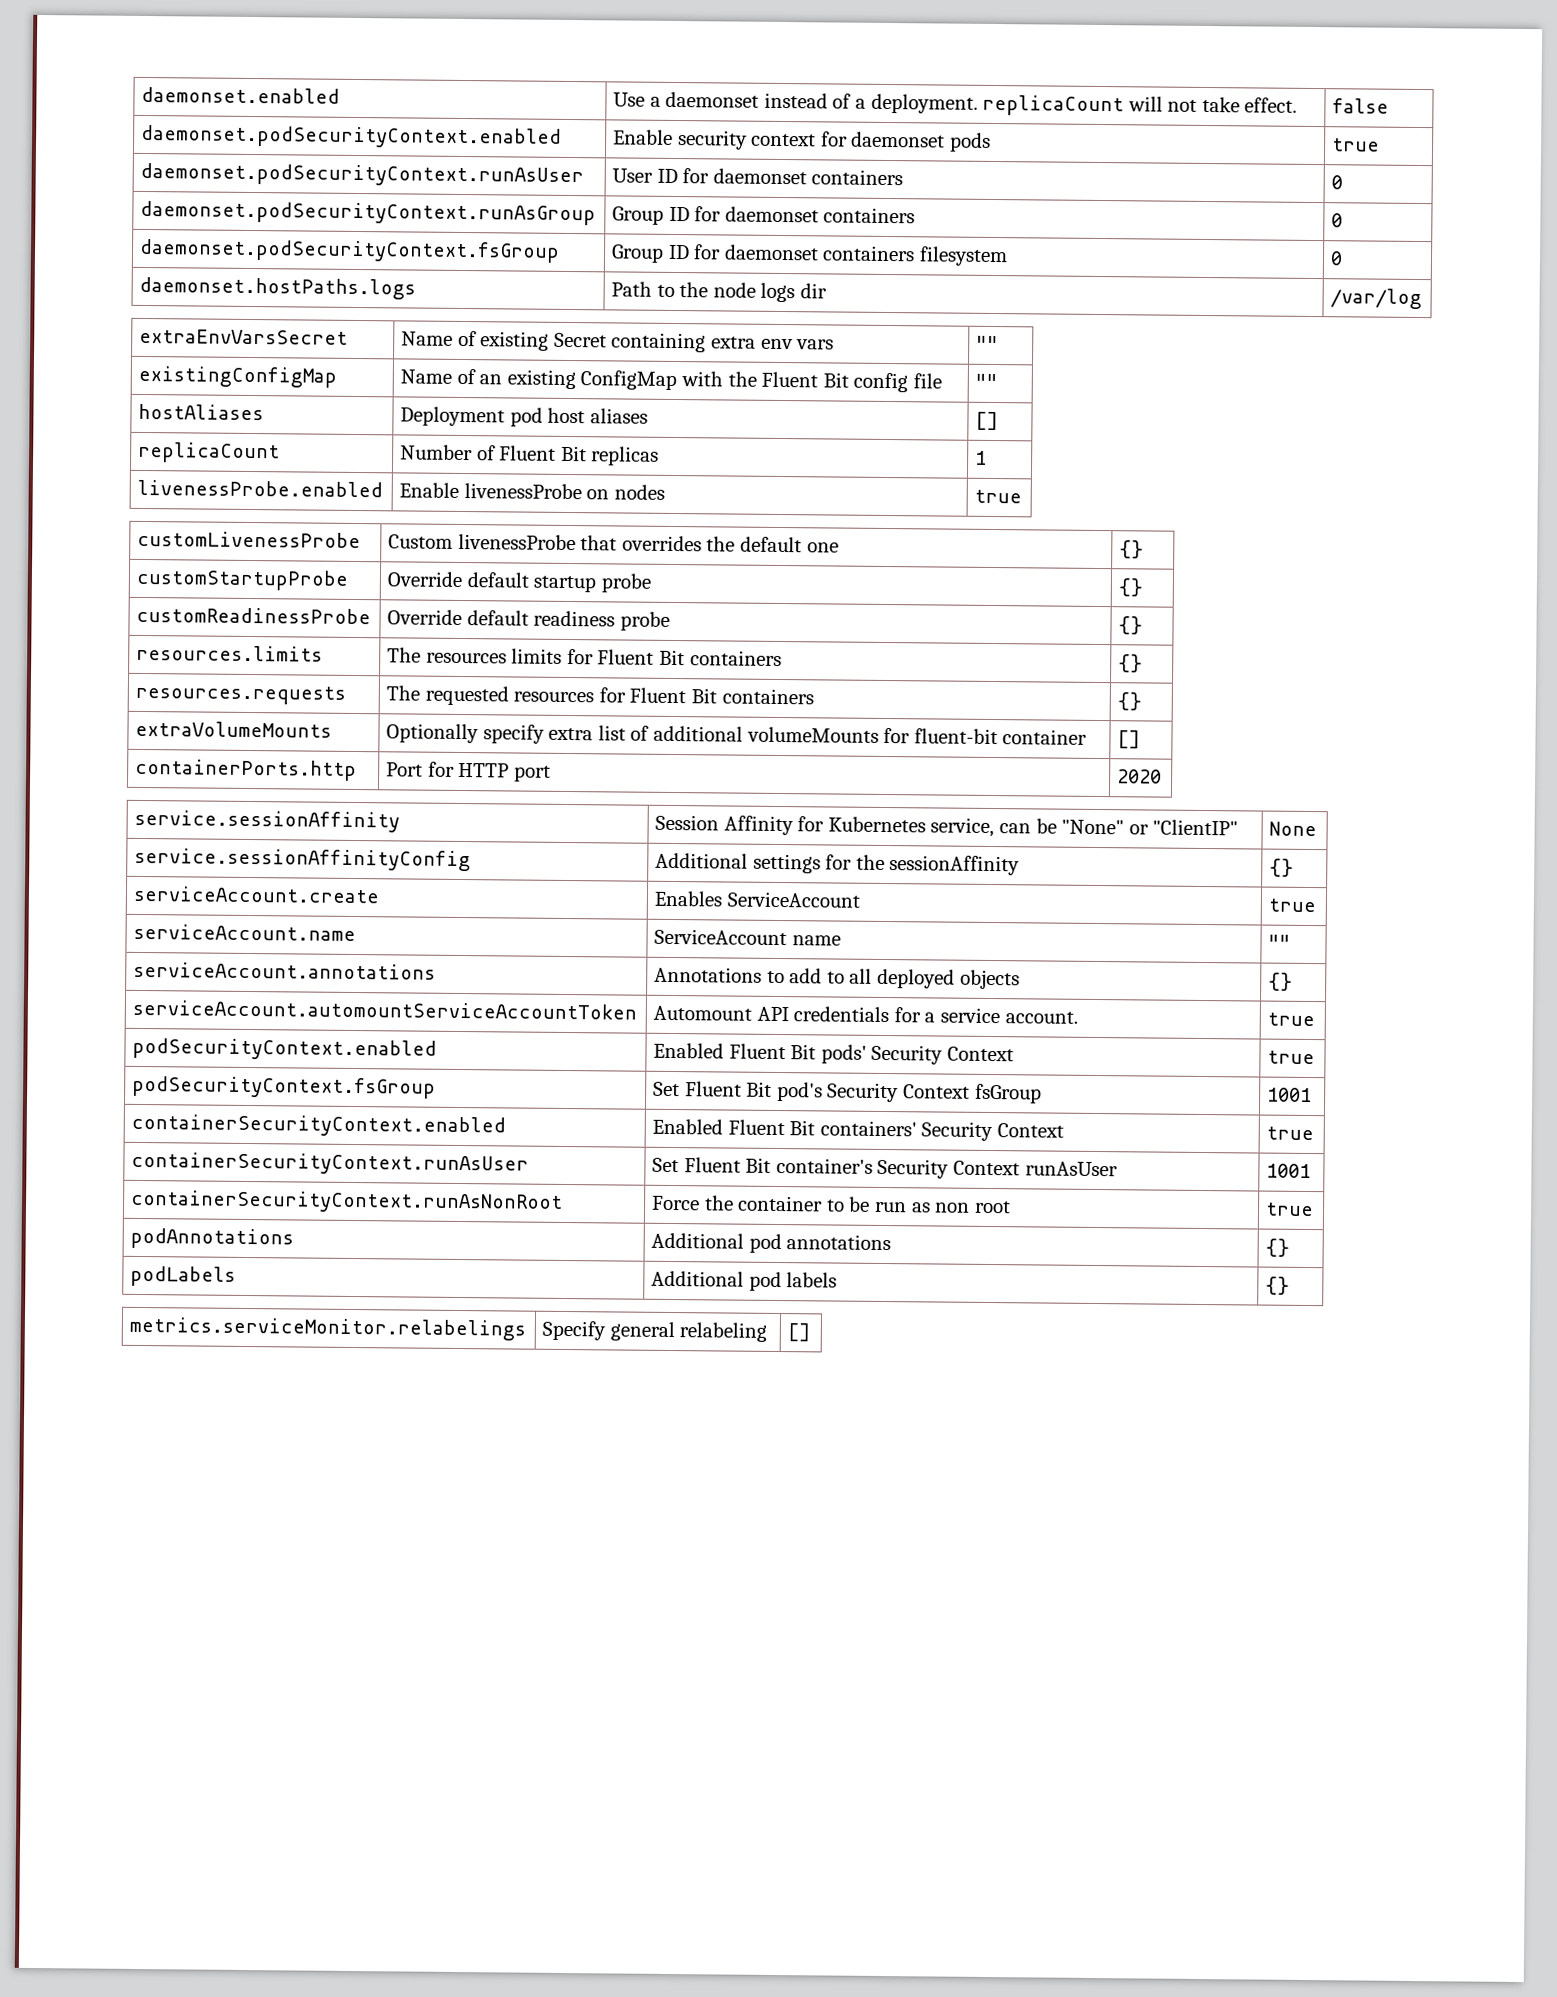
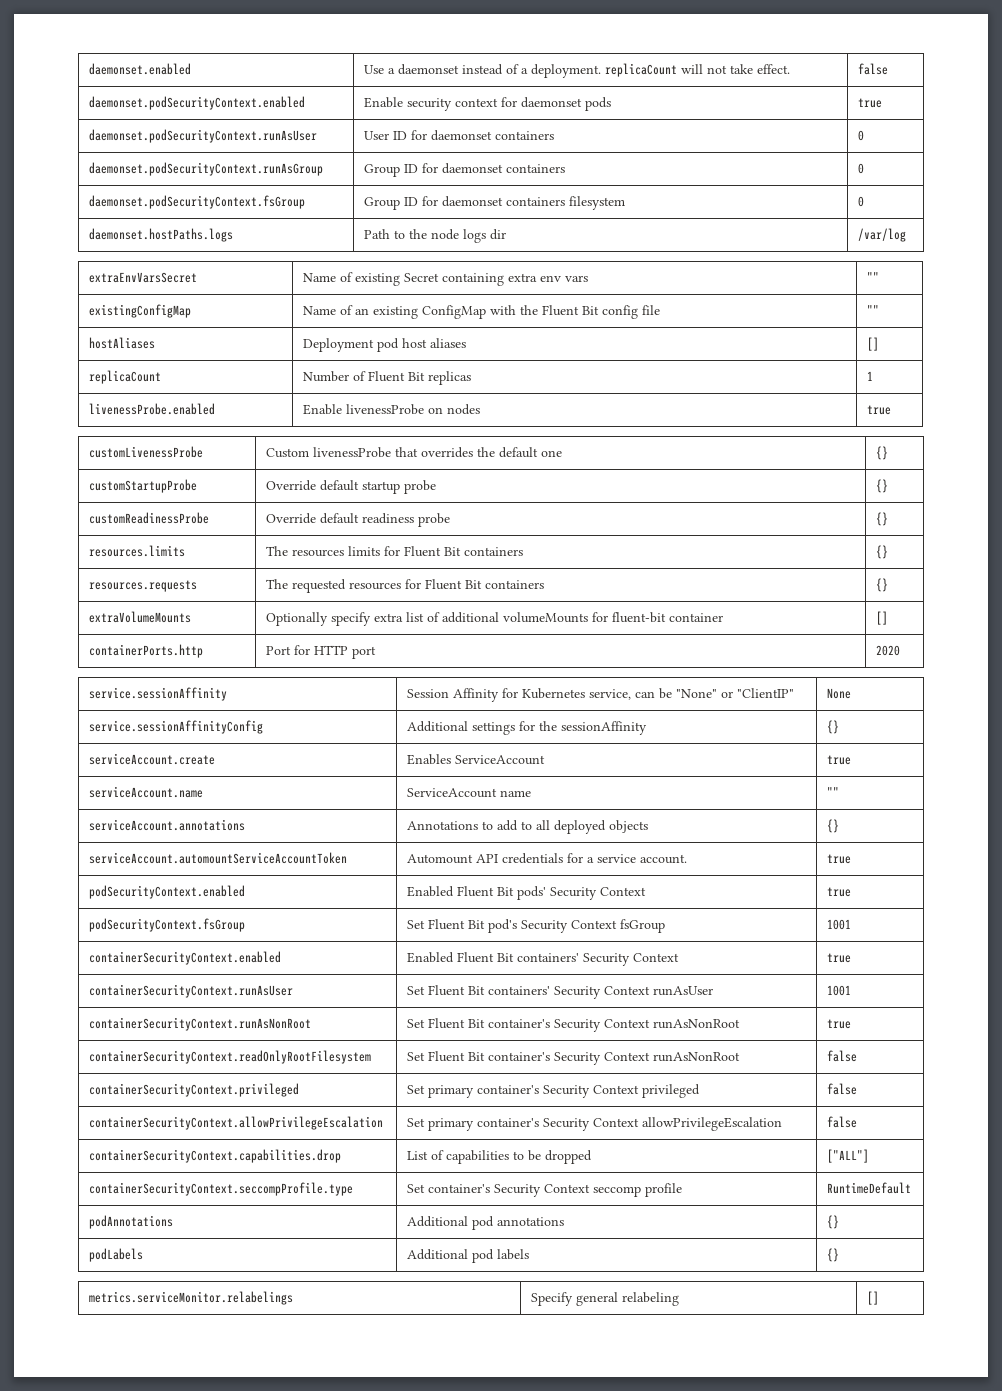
- containerSecurityContext.runAsUser | Set Fluent Bit container's Security Context runAsUser | 1001
+ containerSecurityContext.runAsUser | Set Fluent Bit containers' Security Context runAsUser | 1001
- containerSecurityContext.runAsNonRoot | Force the container to be run as non root | true
+ containerSecurityContext.runAsNonRoot | Set Fluent Bit container's Security Context runAsNonRoot | true
+ containerSecurityContext.readOnlyRootFilesystem | Set Fluent Bit container's Security Context runAsNonRoot | false
+ containerSecurityContext.privileged | Set primary container's Security Context privileged | false
+ containerSecurityContext.allowPrivilegeEscalation | Set primary container's Security Context allowPrivilegeEscalation | false
+ containerSecurityContext.capabilities.drop | List of capabilities to be dropped | ["ALL"]
+ containerSecurityContext.seccompProfile.type | Set container's Security Context seccomp profile | RuntimeDefault

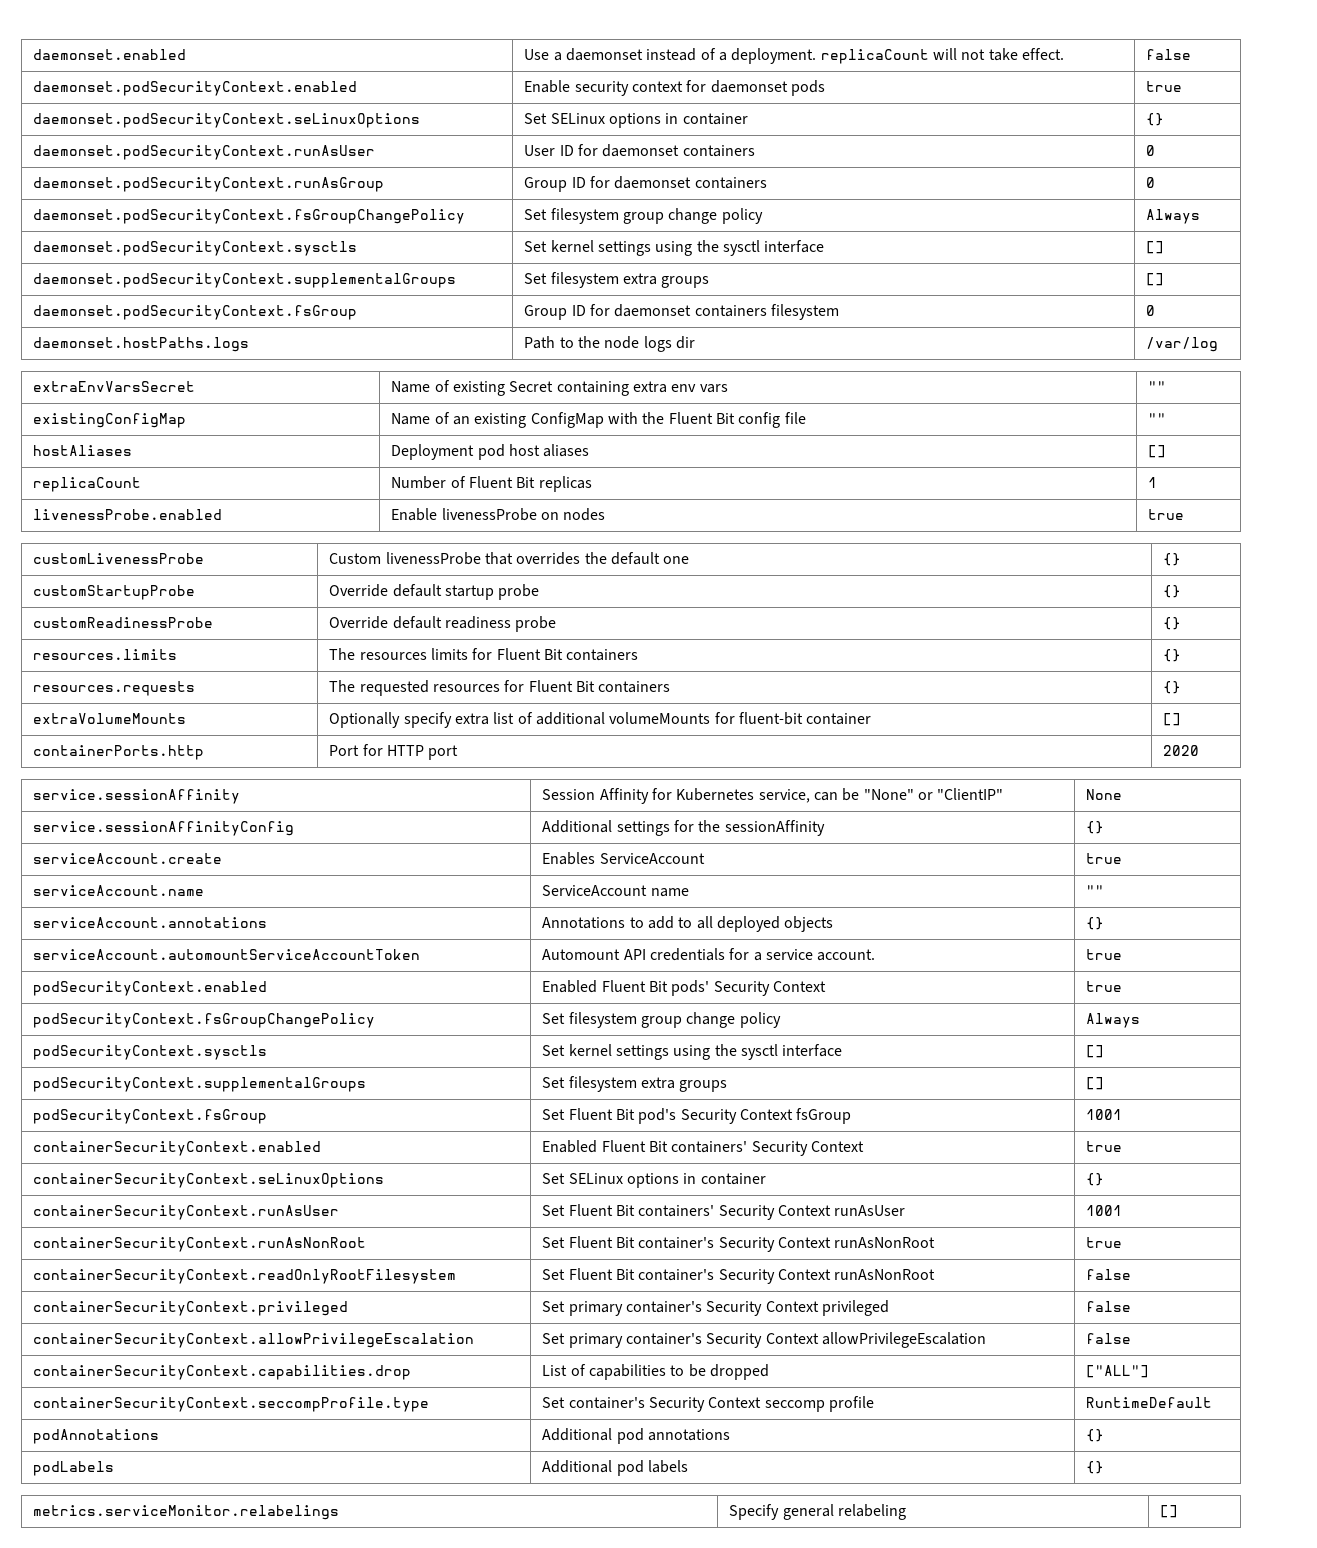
+ daemonset.podSecurityContext.seLinuxOptions | Set SELinux options in container | {}
+ daemonset.podSecurityContext.fsGroupChangePolicy | Set filesystem group change policy | Always
+ daemonset.podSecurityContext.sysctls | Set kernel settings using the sysctl interface | []
+ daemonset.podSecurityContext.supplementalGroups | Set filesystem extra groups | []
+ podSecurityContext.fsGroupChangePolicy | Set filesystem group change policy | Always
+ podSecurityContext.sysctls | Set kernel settings using the sysctl interface | []
+ podSecurityContext.supplementalGroups | Set filesystem extra groups | []
+ containerSecurityContext.seLinuxOptions | Set SELinux options in container | {}

